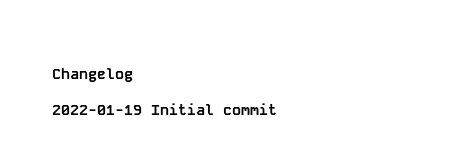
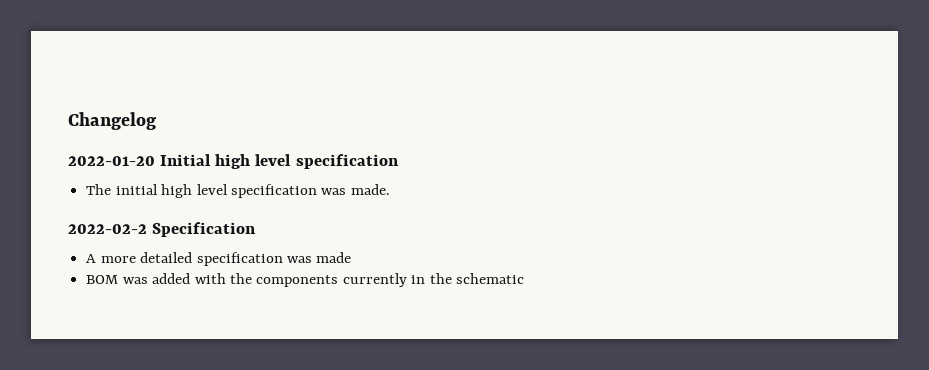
- 2022-01-19 Initial commit
+ 2022-01-20 Initial high level specification
+ The initial high level specification was made.
+ 2022-02-2 Specification
+ A more detailed specification was made
+ BOM was added with the components currently in the schematic

